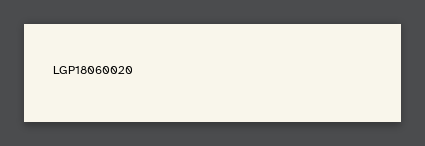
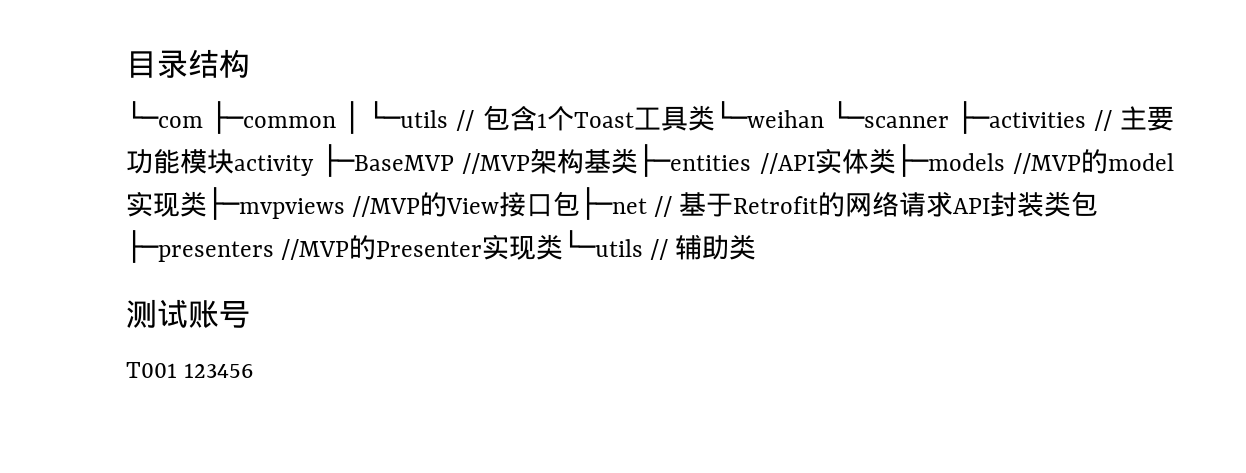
- LGP18060020
+ 目录结构
+ └─com ├─common │ └─utils // 包含1个Toast工具类└─weihan └─scanner ├─activities // 主要功能模块activity ├─BaseMVP //MVP架构基类├─entities //API实体类├─models //MVP的model实现类├─mvpviews //MVP的View接口包├─net // 基于Retrofit的网络请求API封装类包├─presenters //MVP的Presenter实现类└─utils // 辅助类
+ 测试账号
+ T001 123456

